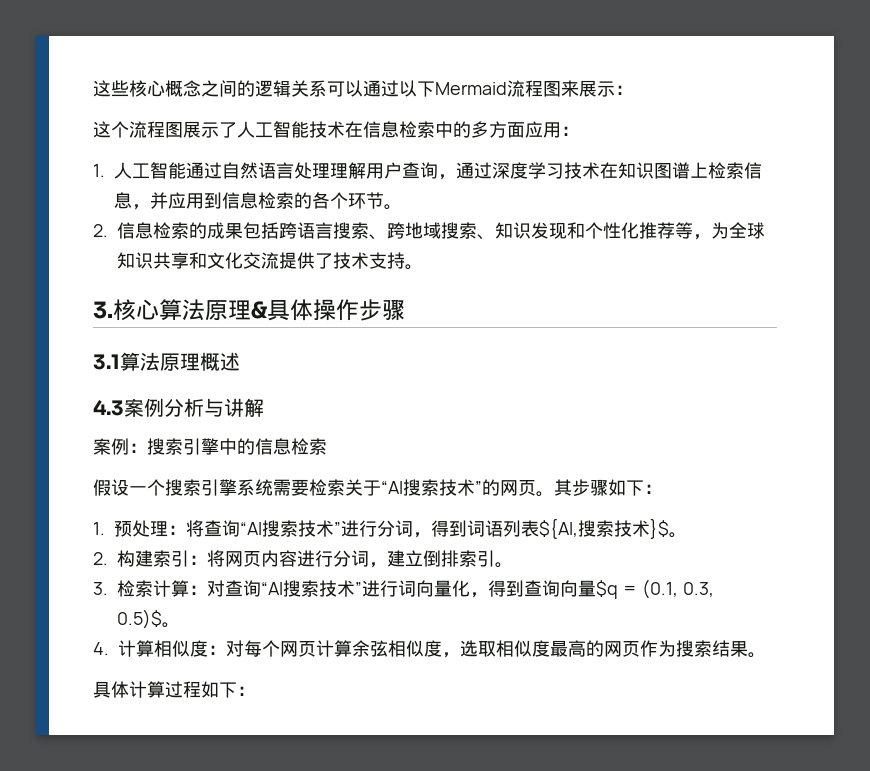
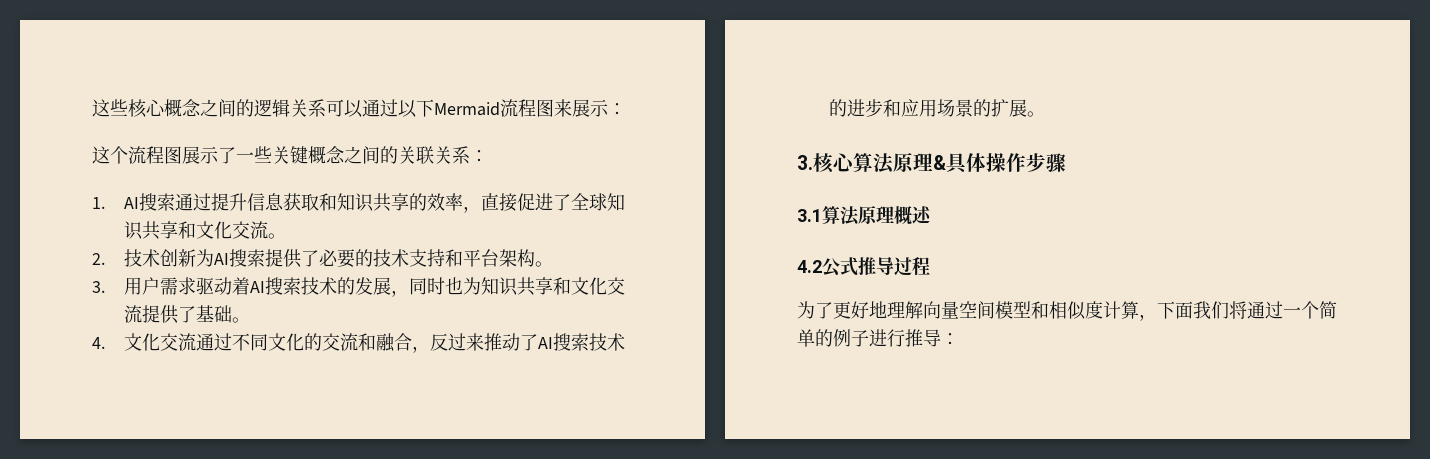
- 这个流程图展示了人工智能技术在信息检索中的多方面应用：
- 1.人工智能通过自然语言处理理解用户查询，通过深度学习技术在知识图谱上检索信息，并应用到信息检索的各个环节。
- 2.信息检索的成果包括跨语言搜索、跨地域搜索、知识发现和个性化推荐等，为全球知识共享和文化交流提供了技术支持。
+ 这个流程图展示了一些关键概念之间的关联关系：
+ 1. AI搜索通过提升信息获取和知识共享的效率，直接促进了全球知识共享和文化交流。
+ 2.技术创新为AI搜索提供了必要的技术支持和平台架构。
+ 3.用户需求驱动着AI搜索技术的发展，同时也为知识共享和文化交流提供了基础。
+ 4.文化交流通过不同文化的交流和融合，反过来推动了AI搜索技术的进步和应用场景的扩展。
- 4.3案例分析与讲解
- 案例：搜索引擎中的信息检索
- 假设一个搜索引擎系统需要检索关于“AI搜索技术”的网页。其步骤如下：
- 1.预处理：将查询“AI搜索技术”进行分词，得到词语列表${AI,搜索技术}$。
- 2.构建索引：将网页内容进行分词，建立倒排索引。
- 3.检索计算：对查询“AI搜索技术”进行词向量化，得到查询向量$q = (0.1, 0.3, 0.5)$。
- 4.计算相似度：对每个网页计算余弦相似度，选取相似度最高的网页作为搜索结果。
- 具体计算过程如下：
+ 4.2公式推导过程
+ 为了更好地理解向量空间模型和相似度计算，下面我们将通过一个简单的例子进行推导：

